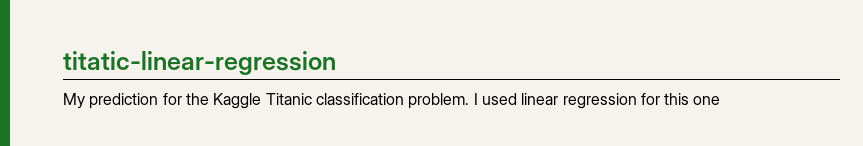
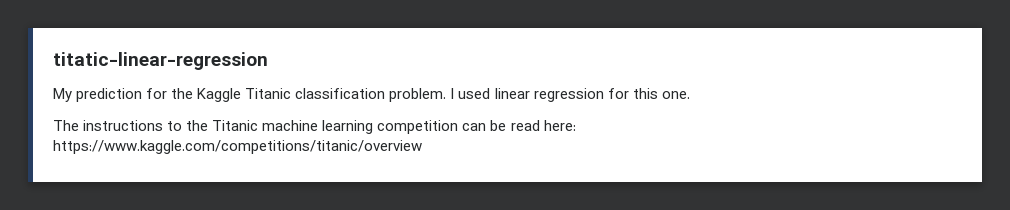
- I used linear regression for this one
+ I used linear regression for this one.
+ The instructions to the Titanic machine learning competition can be read here: https://www.kaggle.com/competitions/titanic/overview

